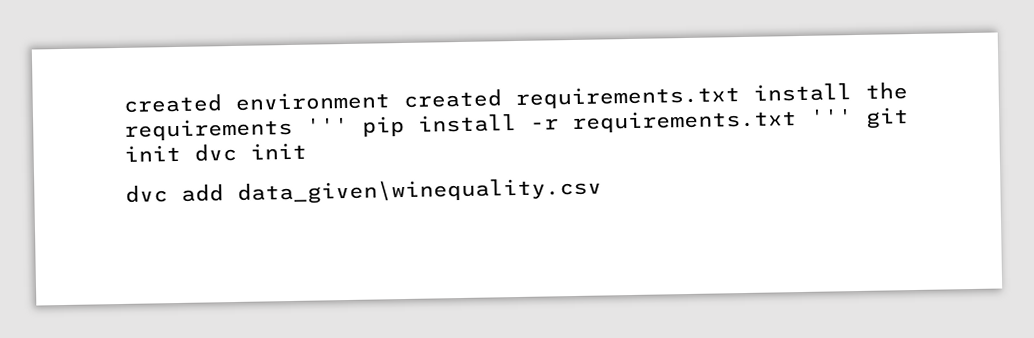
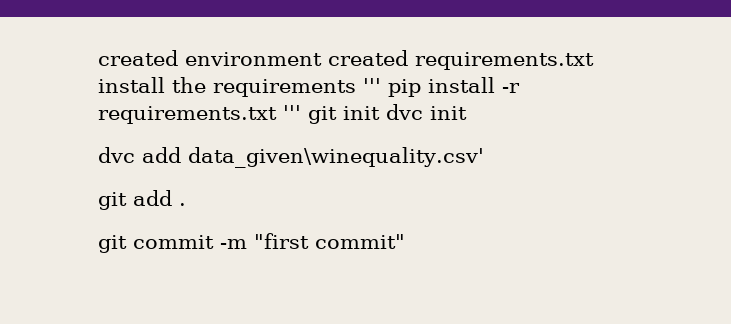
- dvc add data_given\winequality.csv
+ dvc add data_given\winequality.csv'
+ git add .
+ git commit -m "first commit"

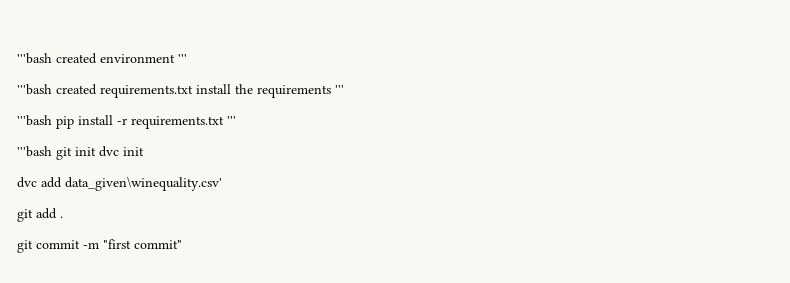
- created environment created requirements.txt install the requirements ''' pip install -r requirements.txt ''' git init dvc init
+ '''bash created environment '''
+ '''bash created requirements.txt install the requirements '''
+ '''bash pip install -r requirements.txt '''
+ '''bash git init dvc init

